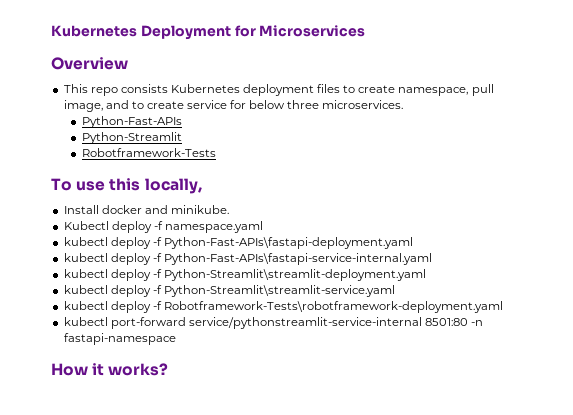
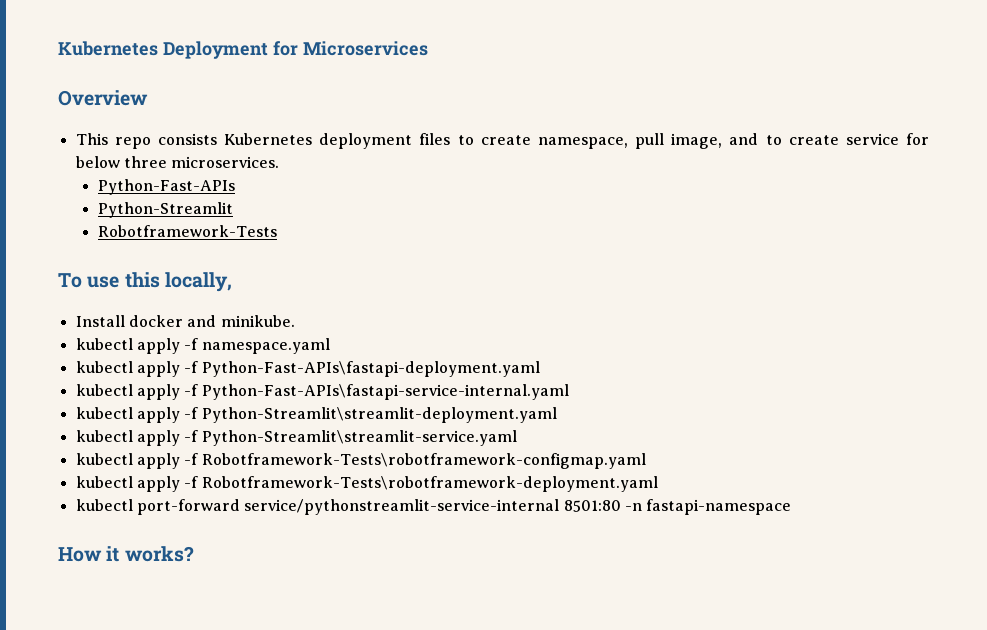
- Kubectl deploy -f namespace.yaml
+ kubectl apply -f namespace.yaml
- kubectl deploy -f Python-Fast-APIs\fastapi-deployment.yaml
+ kubectl apply -f Python-Fast-APIs\fastapi-deployment.yaml
- kubectl deploy -f Python-Fast-APIs\fastapi-service-internal.yaml
+ kubectl apply -f Python-Fast-APIs\fastapi-service-internal.yaml
- kubectl deploy -f Python-Streamlit\streamlit-deployment.yaml
+ kubectl apply -f Python-Streamlit\streamlit-deployment.yaml
- kubectl deploy -f Python-Streamlit\streamlit-service.yaml
+ kubectl apply -f Python-Streamlit\streamlit-service.yaml
- kubectl deploy -f Robotframework-Tests\robotframework-deployment.yaml
+ kubectl apply -f Robotframework-Tests\robotframework-configmap.yaml
+ kubectl apply -f Robotframework-Tests\robotframework-deployment.yaml

